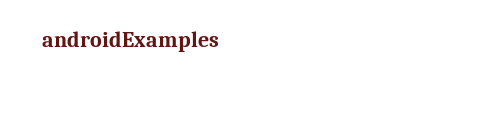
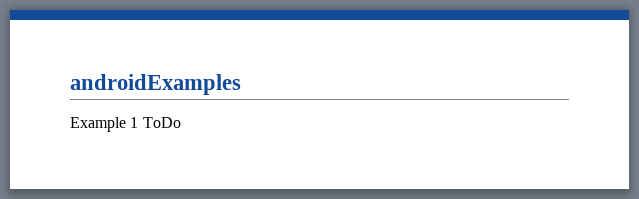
+ Example 1 ToDo

